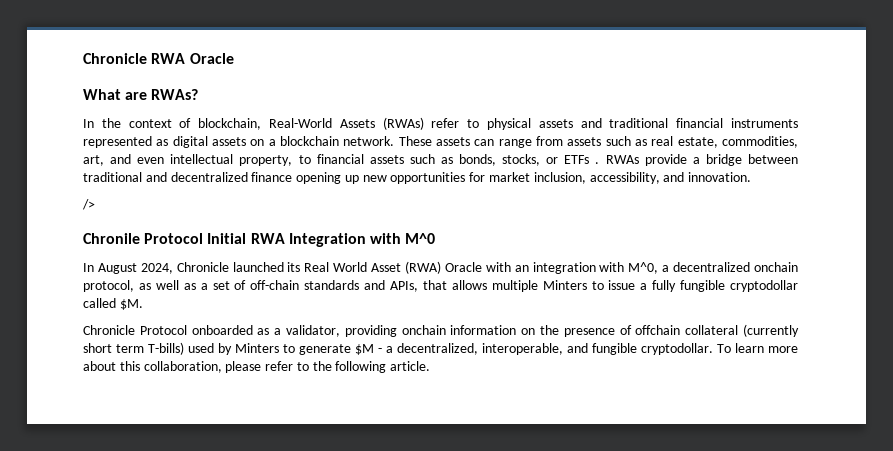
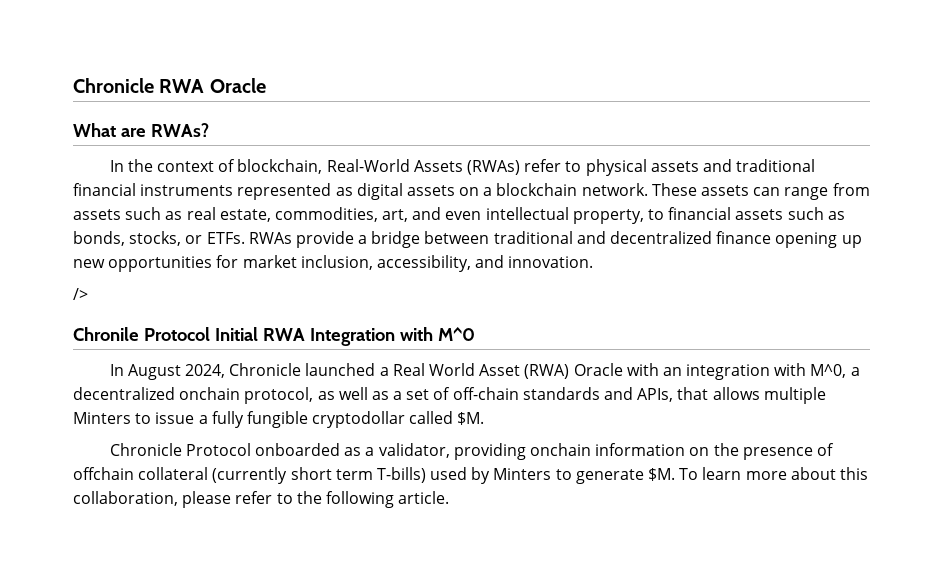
- These assets can range from assets such as real estate, commodities, art, and even intellectual property, to financial assets such as bonds, stocks, or ETFs .
+ These assets can range from assets such as real estate, commodities, art, and even intellectual property, to financial assets such as bonds, stocks, or ETFs.
- In August 2024, Chronicle launched its Real World Asset (RWA) Oracle with an integration with M^0, a decentralized onchain protocol, as well as a set of off-chain standards and APIs, that allows multiple Minters to issue a fully fungible cryptodollar called $M.
+ In August 2024, Chronicle launched a Real World Asset (RWA) Oracle with an integration with M^0, a decentralized onchain protocol, as well as a set of off-chain standards and APIs, that allows multiple Minters to issue a fully fungible cryptodollar called $M.
- Chronicle Protocol onboarded as a validator, providing onchain information on the presence of offchain collateral (currently short term T-bills) used by Minters to generate $M - a decentralized, interoperable, and fungible cryptodollar.
+ Chronicle Protocol onboarded as a validator, providing onchain information on the presence of offchain collateral (currently short term T-bills) used by Minters to generate $M.

